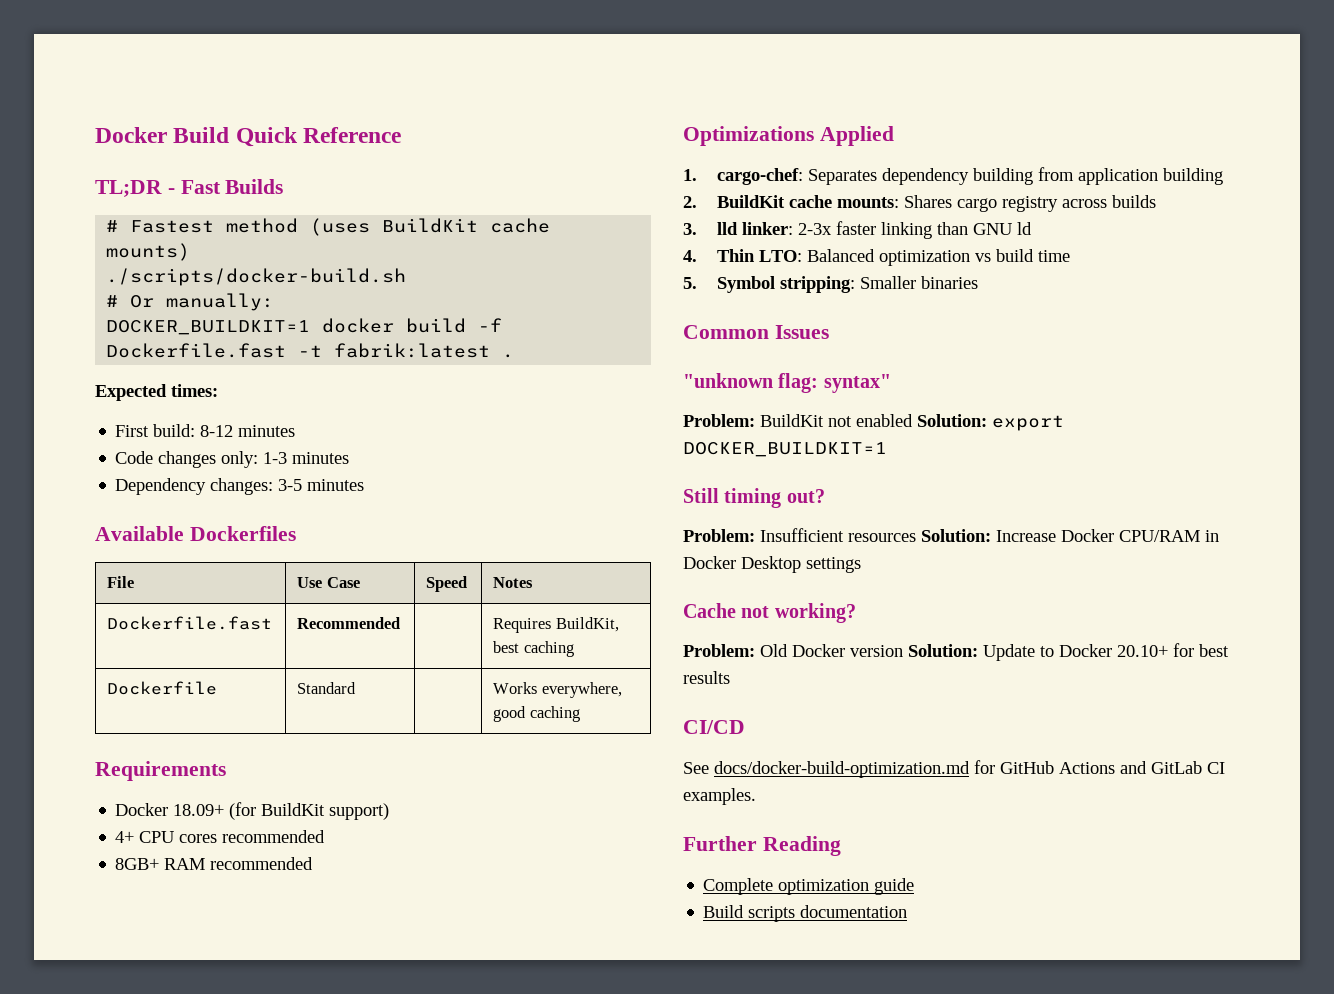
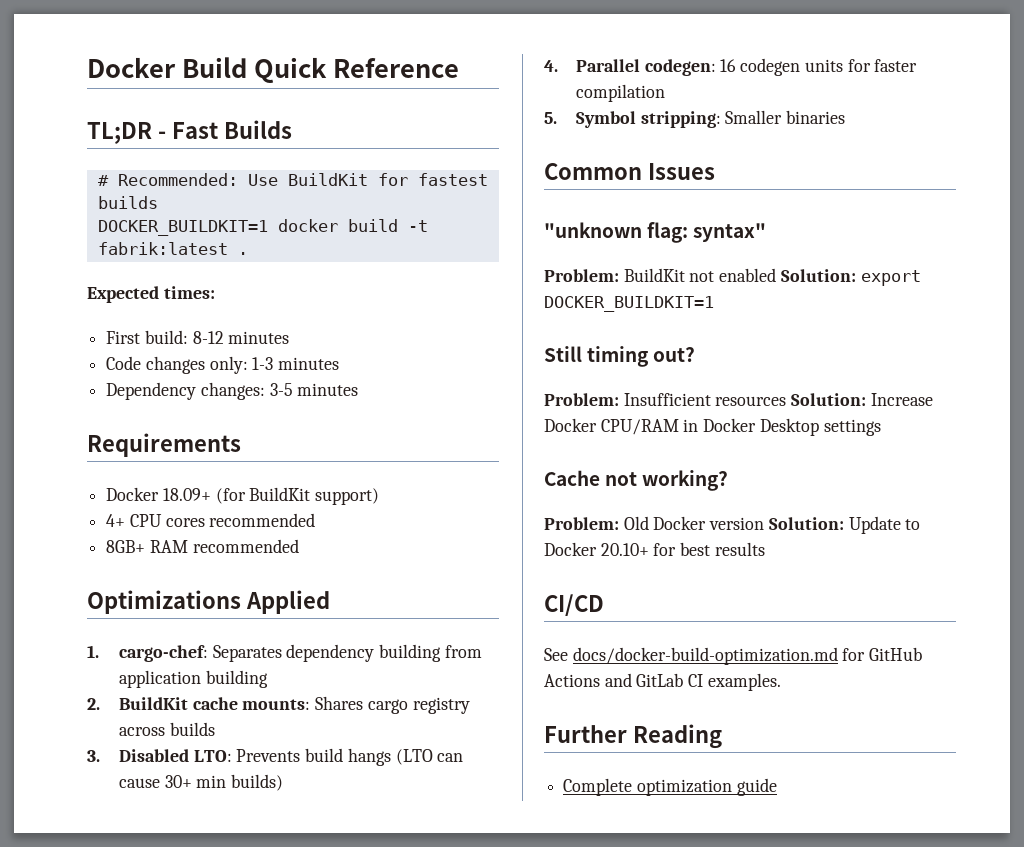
- # Fastest method (uses BuildKit cache mounts)
- ./scripts/docker-build.sh
- # Or manually:
+ # Recommended: Use BuildKit for fastest builds
- DOCKER_BUILDKIT=1 docker build -f Dockerfile.fast -t fabrik:latest .
+ DOCKER_BUILDKIT=1 docker build -t fabrik:latest .
- Available Dockerfiles
- File | Use Case | Speed | Notes
- Dockerfile.fast | Recommended | | Requires BuildKit, best caching
- Dockerfile | Standard | | Works everywhere, good caching
- 3. lld linker: 2-3x faster linking than GNU ld
- 4. Thin LTO: Balanced optimization vs build time
+ 3. Disabled LTO: Prevents build hangs (LTO can cause 30+ min builds)
+ 4. Parallel codegen: 16 codegen units for faster compilation
- Build scripts documentation

